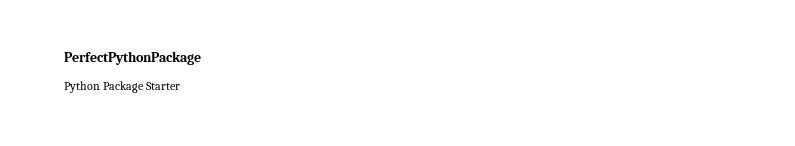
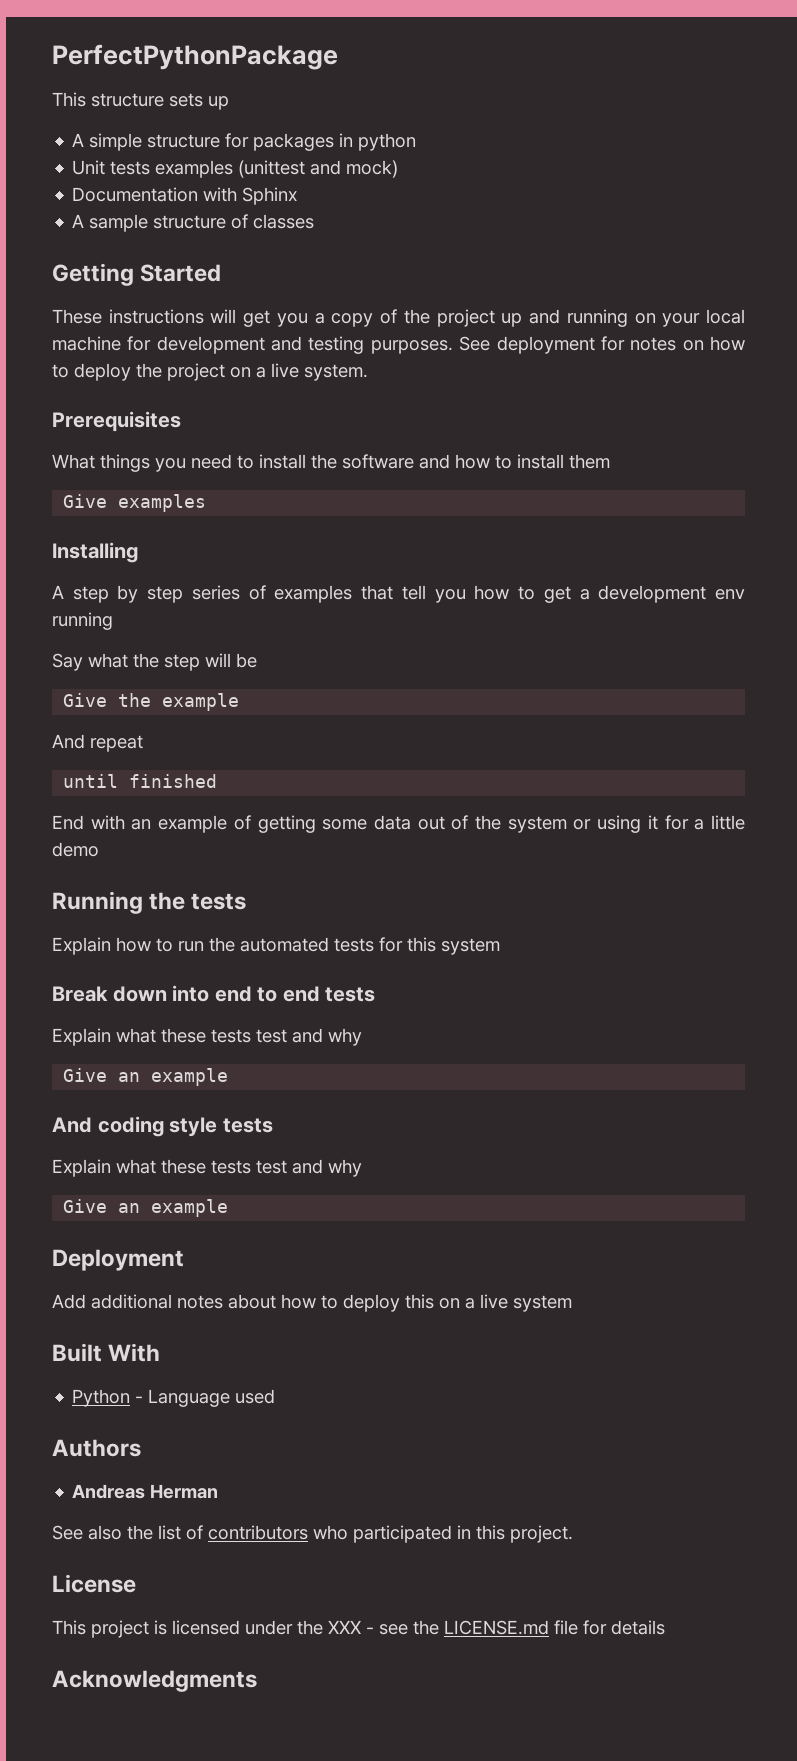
- Python Package Starter
+ This structure sets up
+ A simple structure for packages in python
+ Unit tests examples (unittest and mock)
+ Documentation with Sphinx
+ A sample structure of classes
+ Getting Started
+ These instructions will get you a copy of the project up and running on your local machine for development and testing purposes. See deployment for notes on how to deploy the project on a live system.
+ Prerequisites
+ What things you need to install the software and how to install them
+ Give examples
+ Installing
+ A step by step series of examples that tell you how to get a development env running
+ Say what the step will be
+ Give the example
+ And repeat
+ until finished
+ End with an example of getting some data out of the system or using it for a little demo
+ Running the tests
+ Explain how to run the automated tests for this system
+ Break down into end to end tests
+ Explain what these tests test and why
+ Give an example
+ And coding style tests
+ Explain what these tests test and why
+ Give an example
+ Deployment
+ Add additional notes about how to deploy this on a live system
+ Built With
+ Python - Language used
+ Authors
+ Andreas Herman
+ See also the list of contributors who participated in this project.
+ License
+ This project is licensed under the XXX - see the LICENSE.md file for details
+ Acknowledgments

